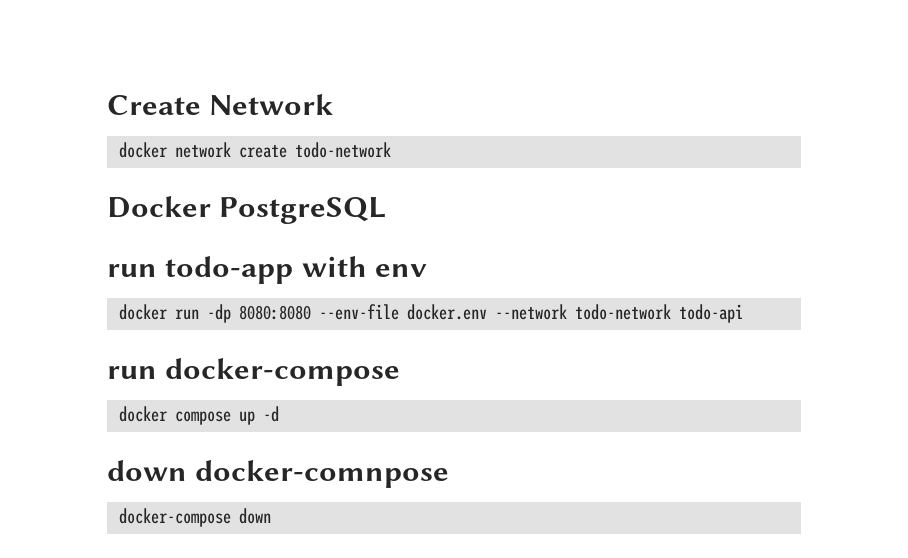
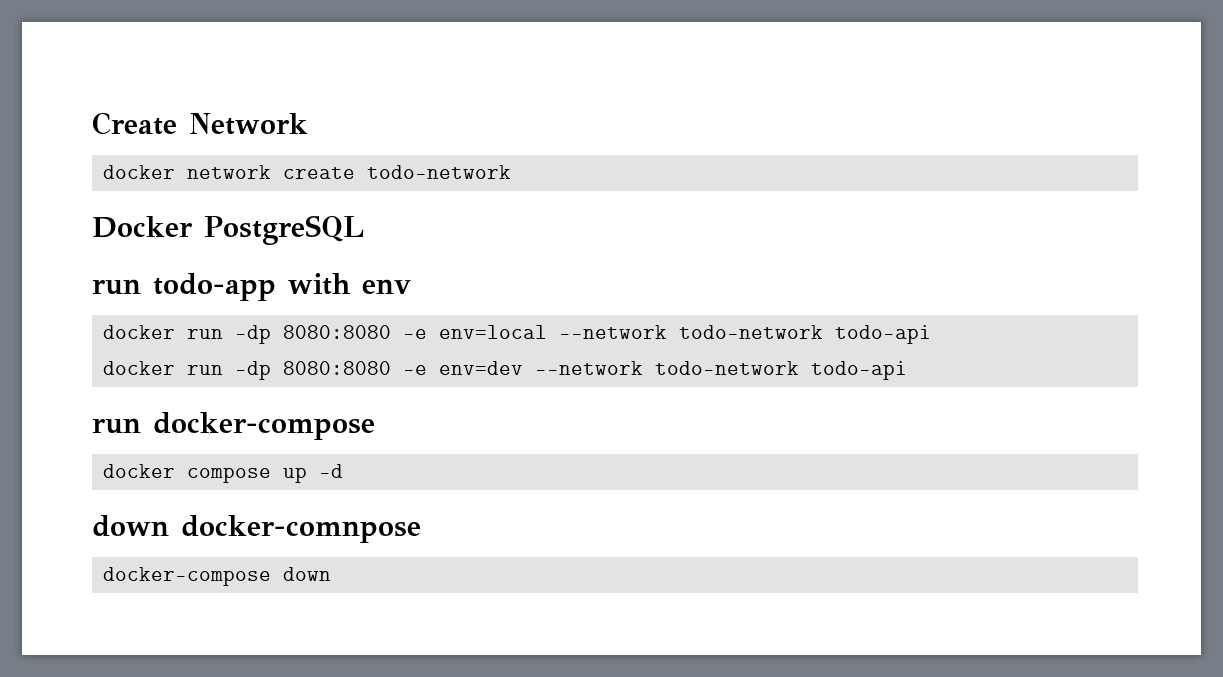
- docker run -dp 8080:8080 --env-file docker.env --network todo-network todo-api
+ docker run -dp 8080:8080 -e env=local --network todo-network todo-api
+ docker run -dp 8080:8080 -e env=dev --network todo-network todo-api

